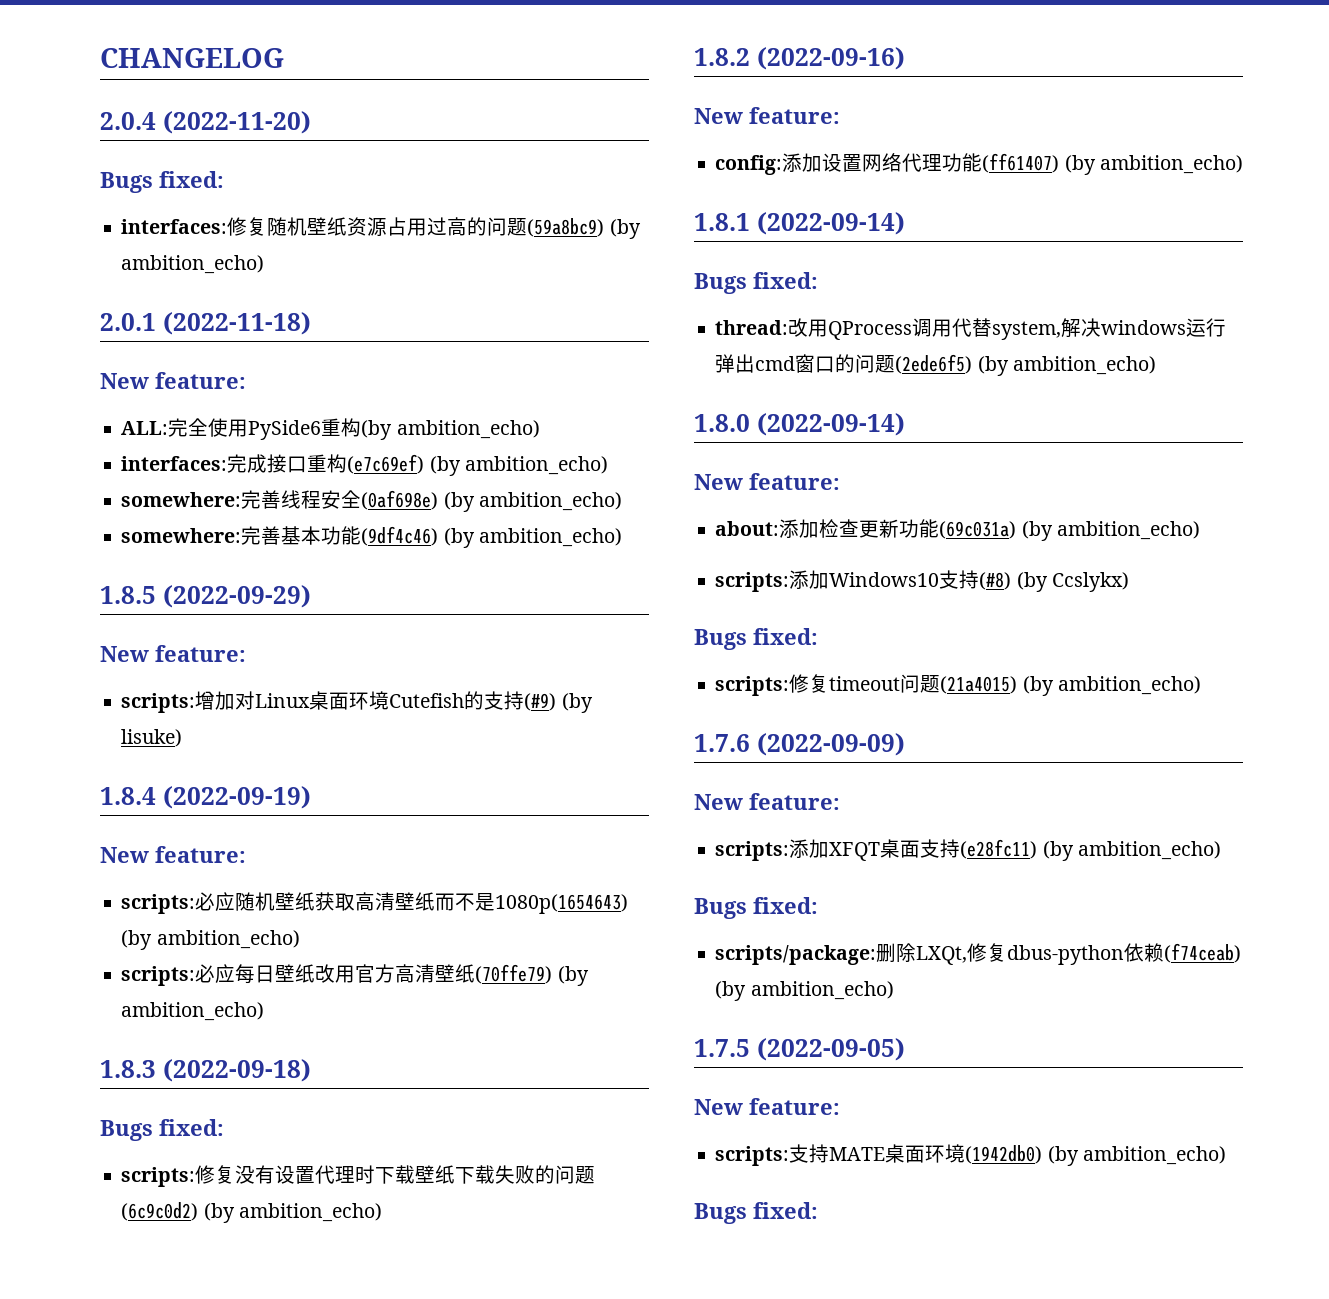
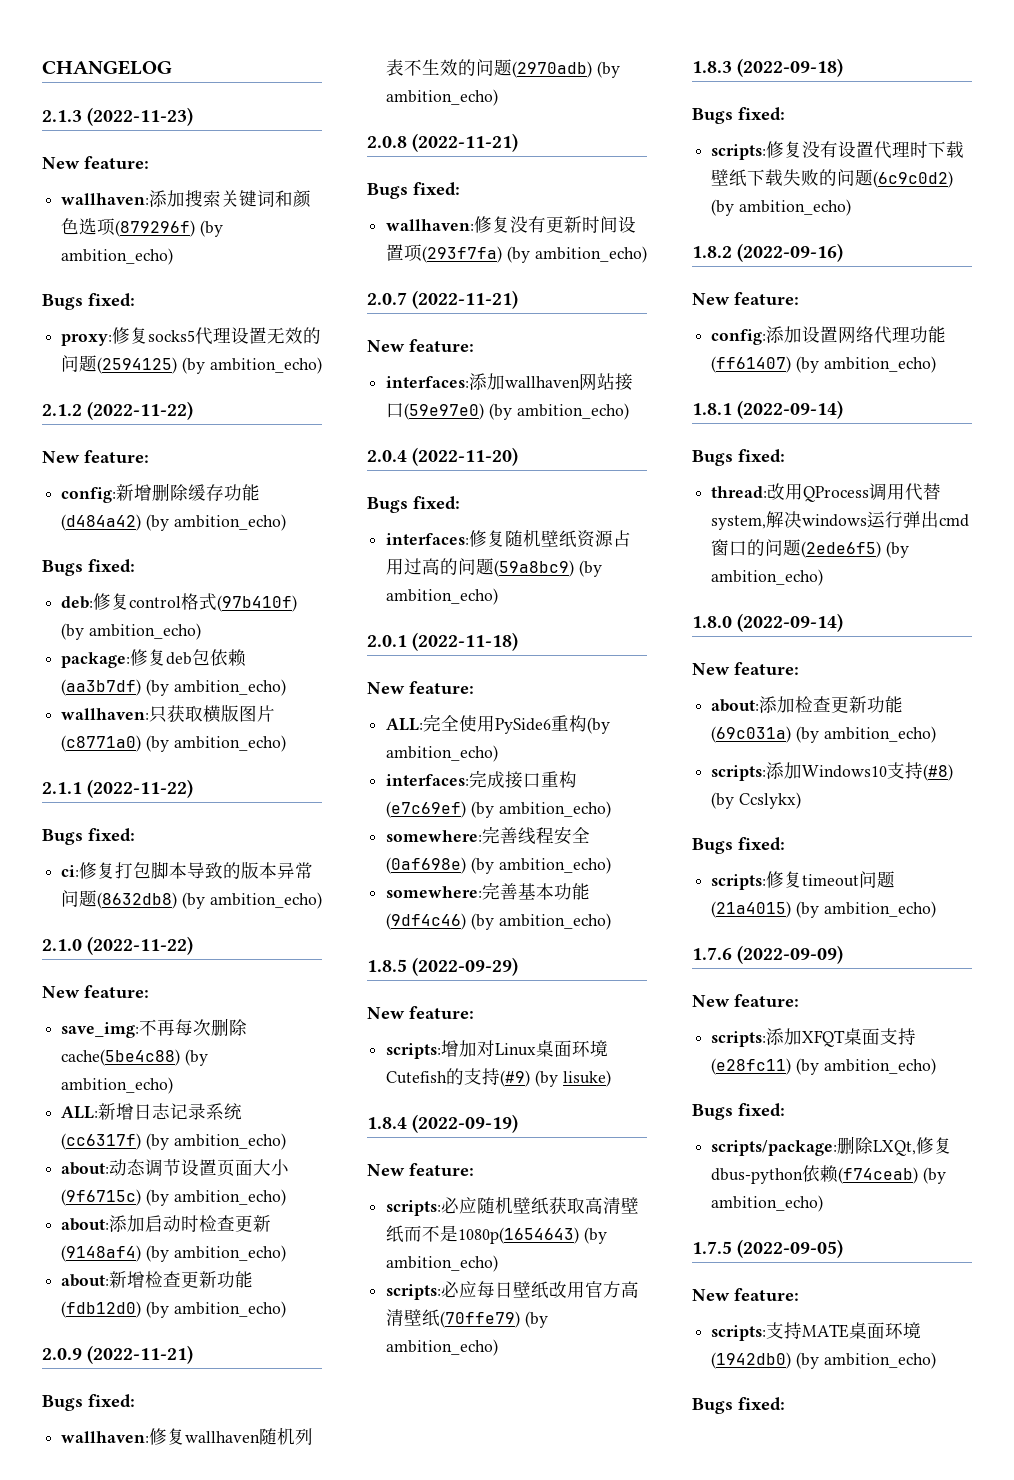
+ 2.1.3 (2022-11-23)
+ New feature:
+ wallhaven:添加搜索关键词和颜色选项(879296f) (by ambition_echo)
+ Bugs fixed:
+ proxy:修复socks5代理设置无效的问题(2594125) (by ambition_echo)
+ 2.1.2 (2022-11-22)
+ New feature:
+ config:新增删除缓存功能(d484a42) (by ambition_echo)
+ Bugs fixed:
+ deb:修复control格式(97b410f) (by ambition_echo)
+ package:修复deb包依赖(aa3b7df) (by ambition_echo)
+ wallhaven:只获取横版图片(c8771a0) (by ambition_echo)
+ 2.1.1 (2022-11-22)
+ Bugs fixed:
+ ci:修复打包脚本导致的版本异常问题(8632db8) (by ambition_echo)
+ 2.1.0 (2022-11-22)
+ New feature:
+ save_img:不再每次删除cache(5be4c88) (by ambition_echo)
+ ALL:新增日志记录系统(cc6317f) (by ambition_echo)
+ about:动态调节设置页面大小(9f6715c) (by ambition_echo)
+ about:添加启动时检查更新(9148af4) (by ambition_echo)
+ about:新增检查更新功能(fdb12d0) (by ambition_echo)
+ 2.0.9 (2022-11-21)
+ Bugs fixed:
+ wallhaven:修复wallhaven随机列表不生效的问题(2970adb) (by ambition_echo)
+ 2.0.8 (2022-11-21)
+ Bugs fixed:
+ wallhaven:修复没有更新时间设置项(293f7fa) (by ambition_echo)
+ 2.0.7 (2022-11-21)
+ New feature:
+ interfaces:添加wallhaven网站接口(59e97e0) (by ambition_echo)

